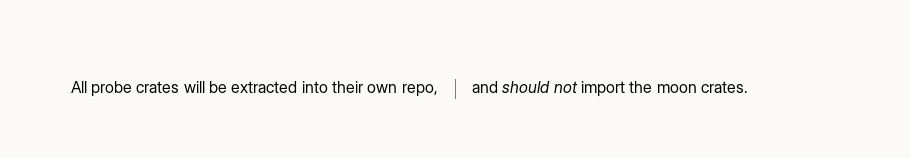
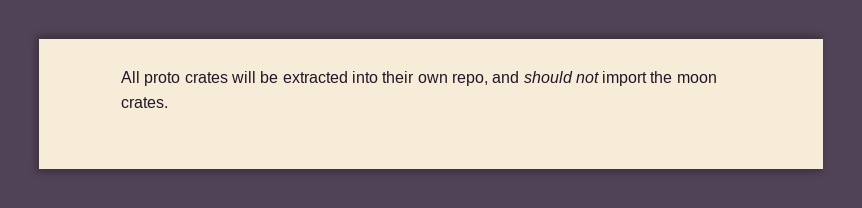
- All probe crates will be extracted into their own repo, and should not import the moon crates.
+ All proto crates will be extracted into their own repo, and should not import the moon crates.

